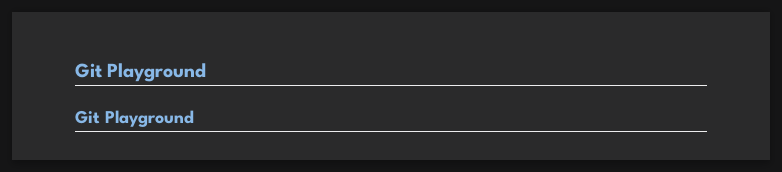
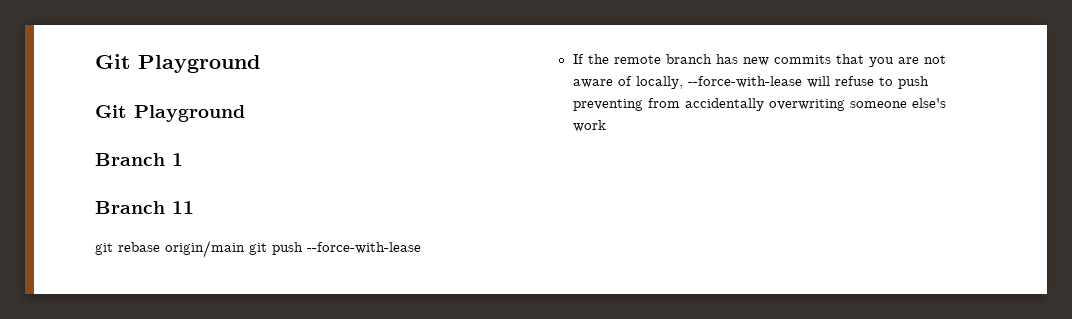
+ Branch 1
+ Branch 11
+ git rebase origin/main git push --force-with-lease
+ If the remote branch has new commits that you are not aware of locally, --force-with-lease will refuse to push preventing from accidentally overwriting someone else's work

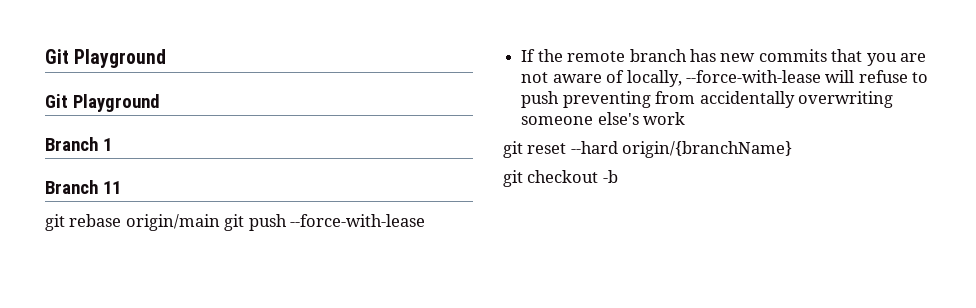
+ git reset --hard origin/{branchName}
+ git checkout -b

